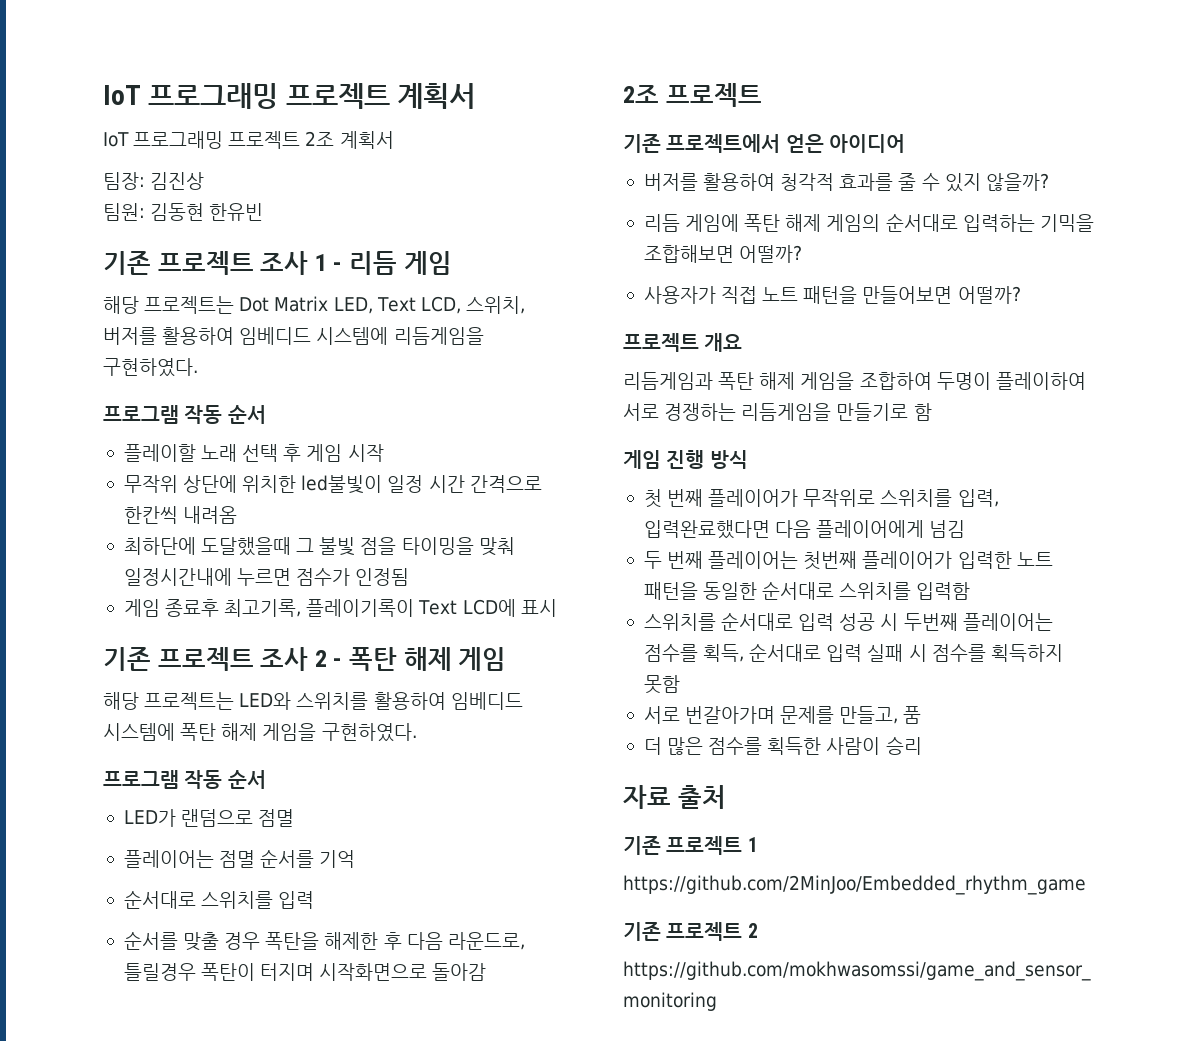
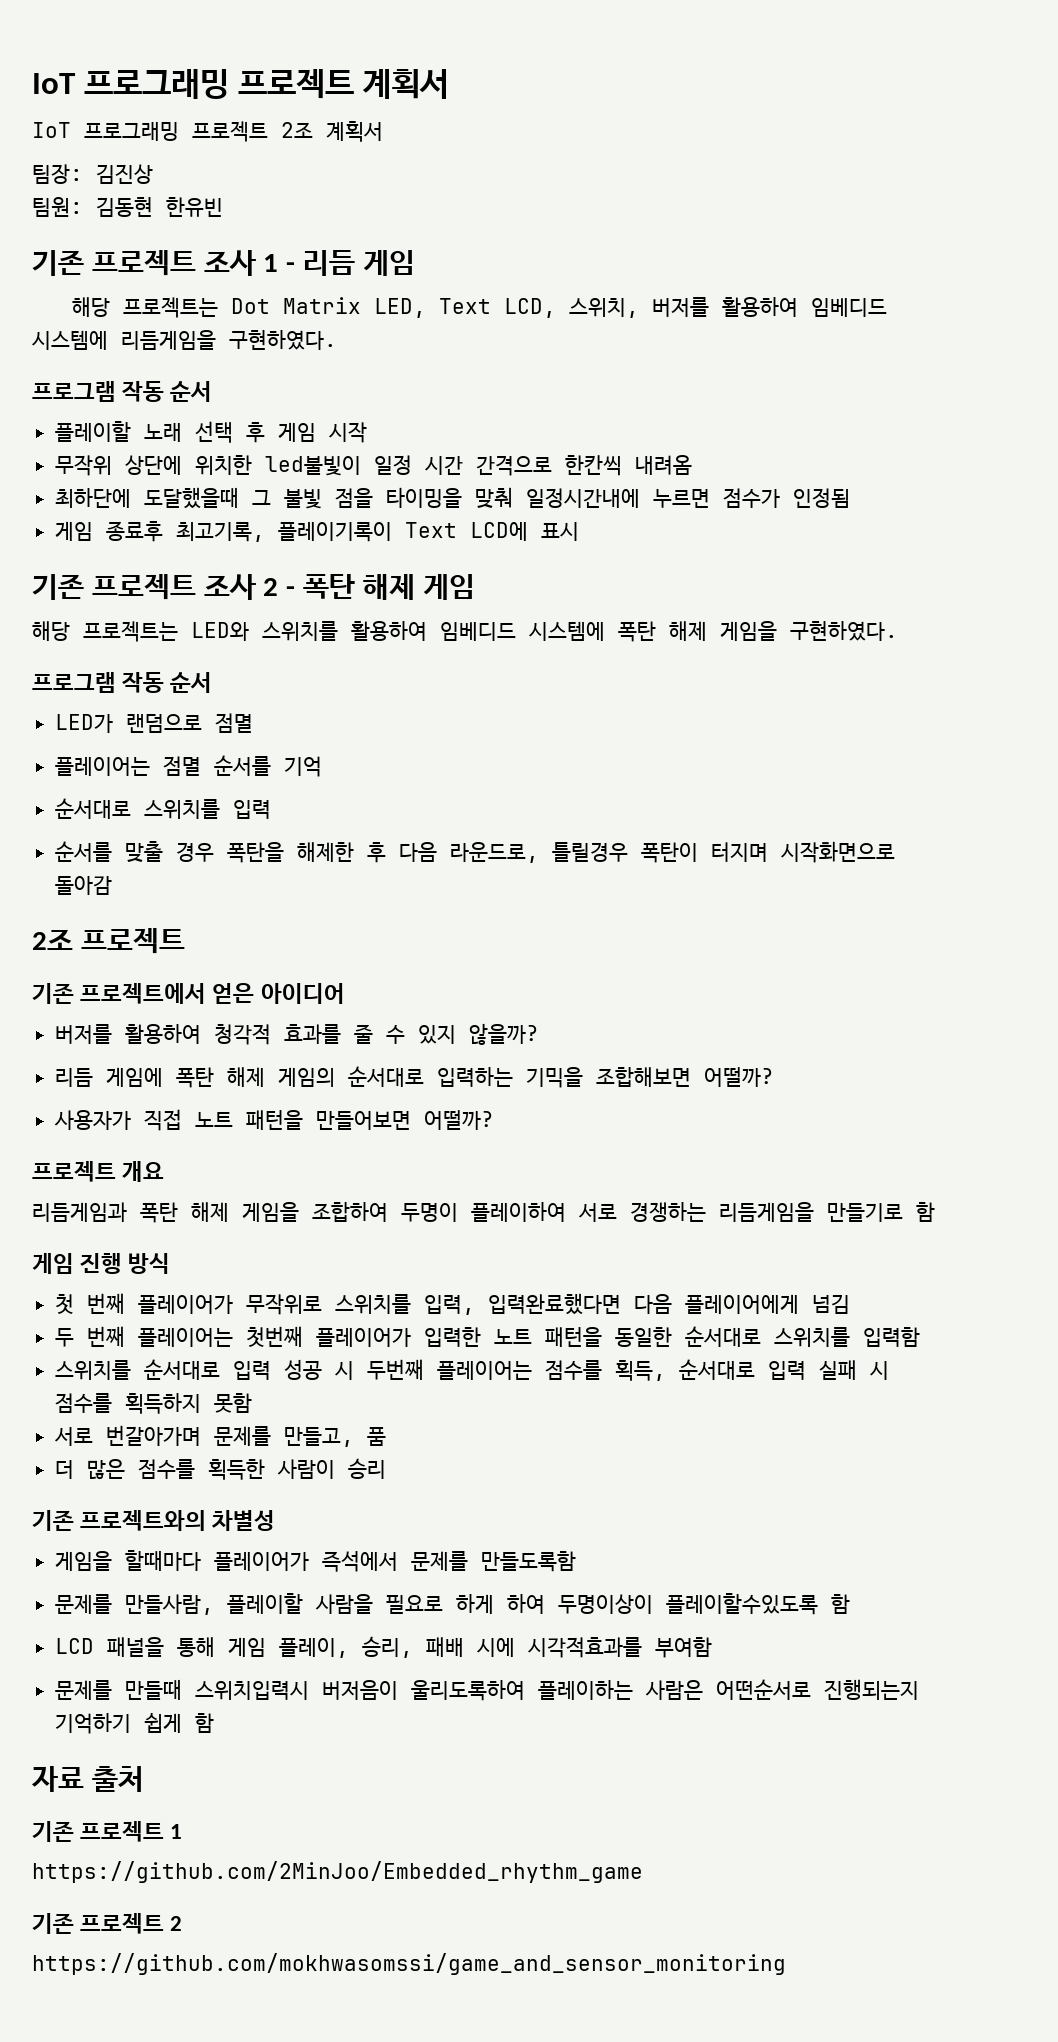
+ 기존 프로젝트와의 차별성
+ 게임을 할때마다 플레이어가 즉석에서 문제를 만들도록함
+ 문제를 만들사람, 플레이할 사람을 필요로 하게 하여 두명이상이 플레이할수있도록 함
+ LCD 패널을 통해 게임 플레이, 승리, 패배 시에 시각적효과를 부여함
+ 문제를 만들때 스위치입력시 버저음이 울리도록하여 플레이하는 사람은 어떤순서로 진행되는지 기억하기 쉽게 함

